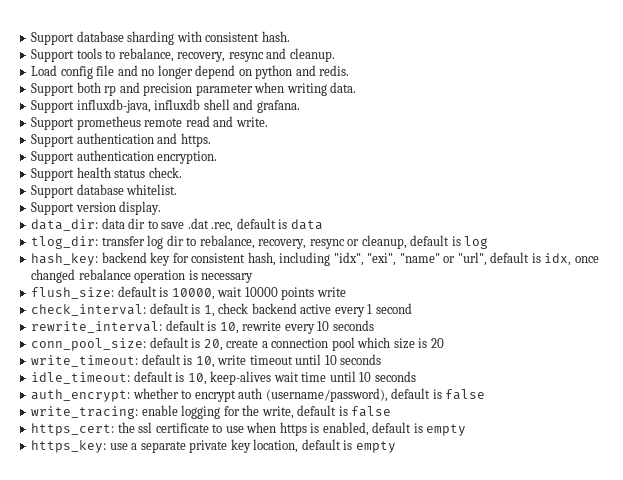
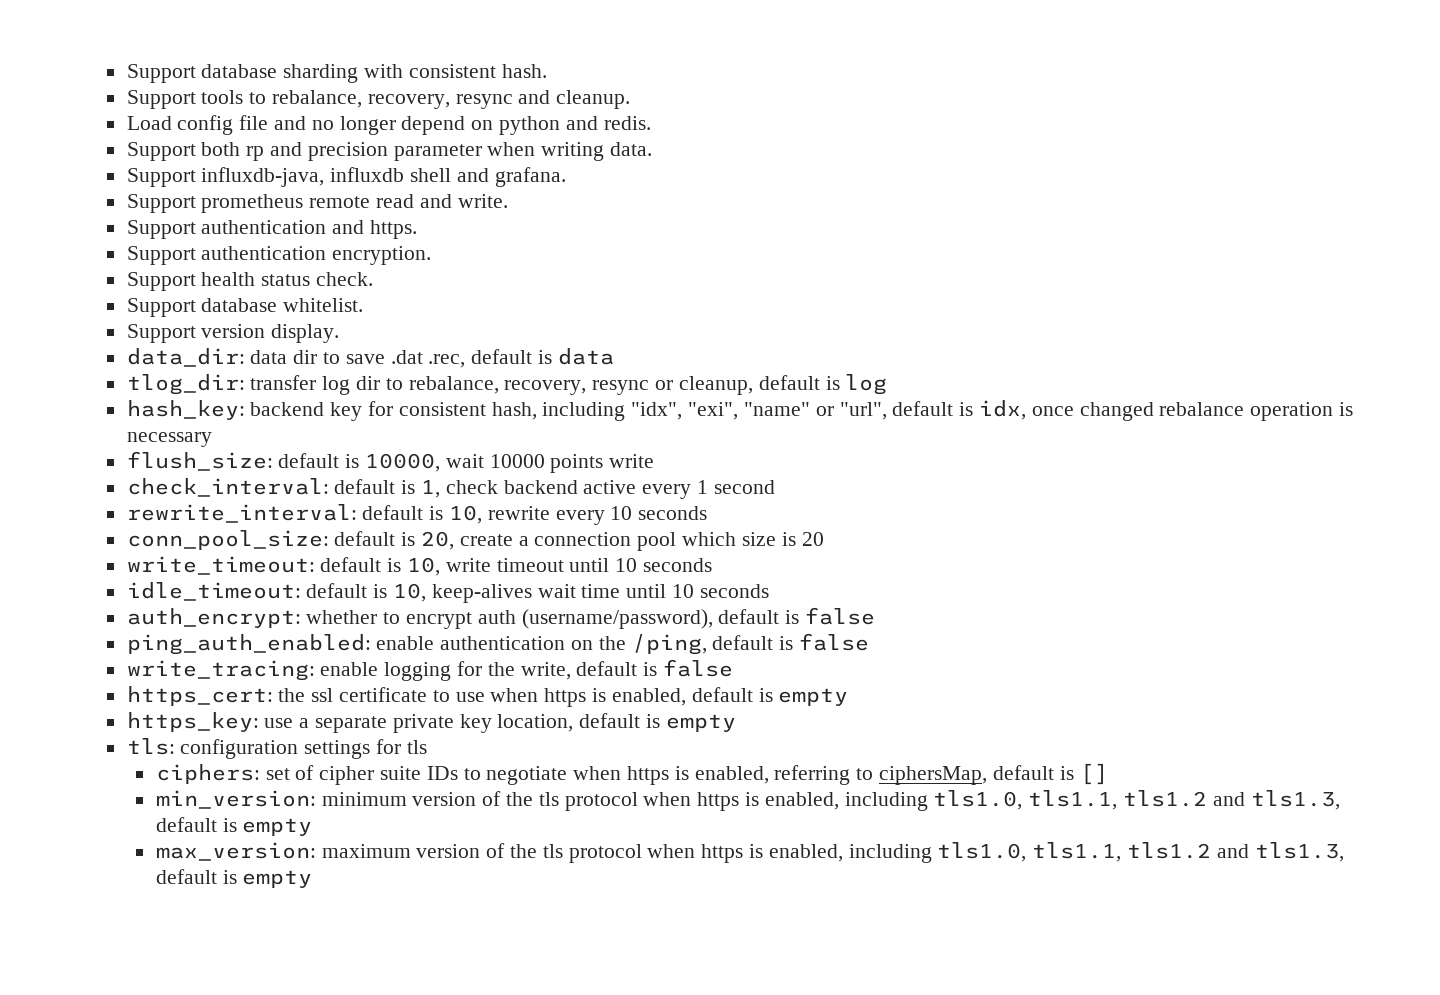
+ ping_auth_enabled: enable authentication on the /ping, default is false
+ tls: configuration settings for tls
+ ciphers: set of cipher suite IDs to negotiate when https is enabled, referring to ciphersMap, default is []
+ min_version: minimum version of the tls protocol when https is enabled, including tls1.0, tls1.1, tls1.2 and tls1.3, default is empty
+ max_version: maximum version of the tls protocol when https is enabled, including tls1.0, tls1.1, tls1.2 and tls1.3, default is empty

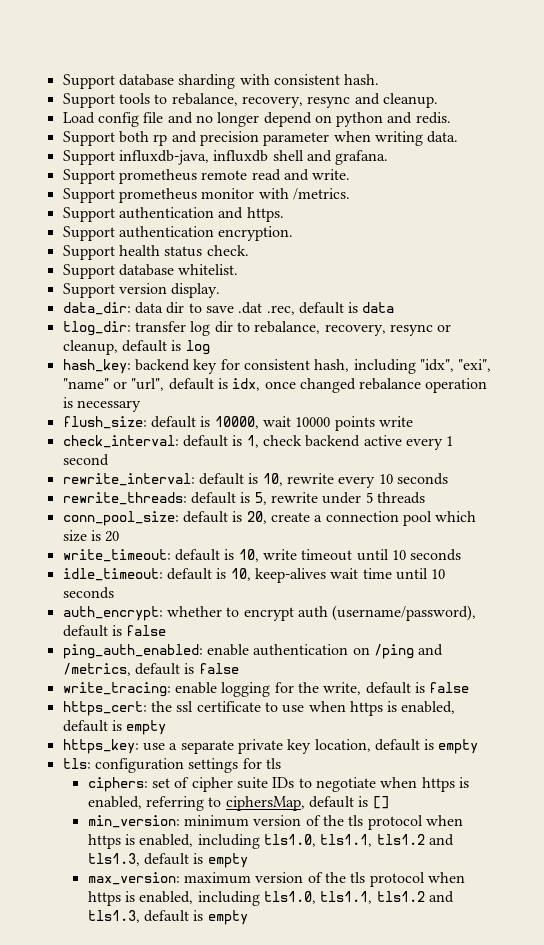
+ Support prometheus monitor with /metrics.
+ rewrite_threads: default is 5, rewrite under 5 threads
- ping_auth_enabled: enable authentication on the /ping, default is false
+ ping_auth_enabled: enable authentication on /ping and /metrics, default is false

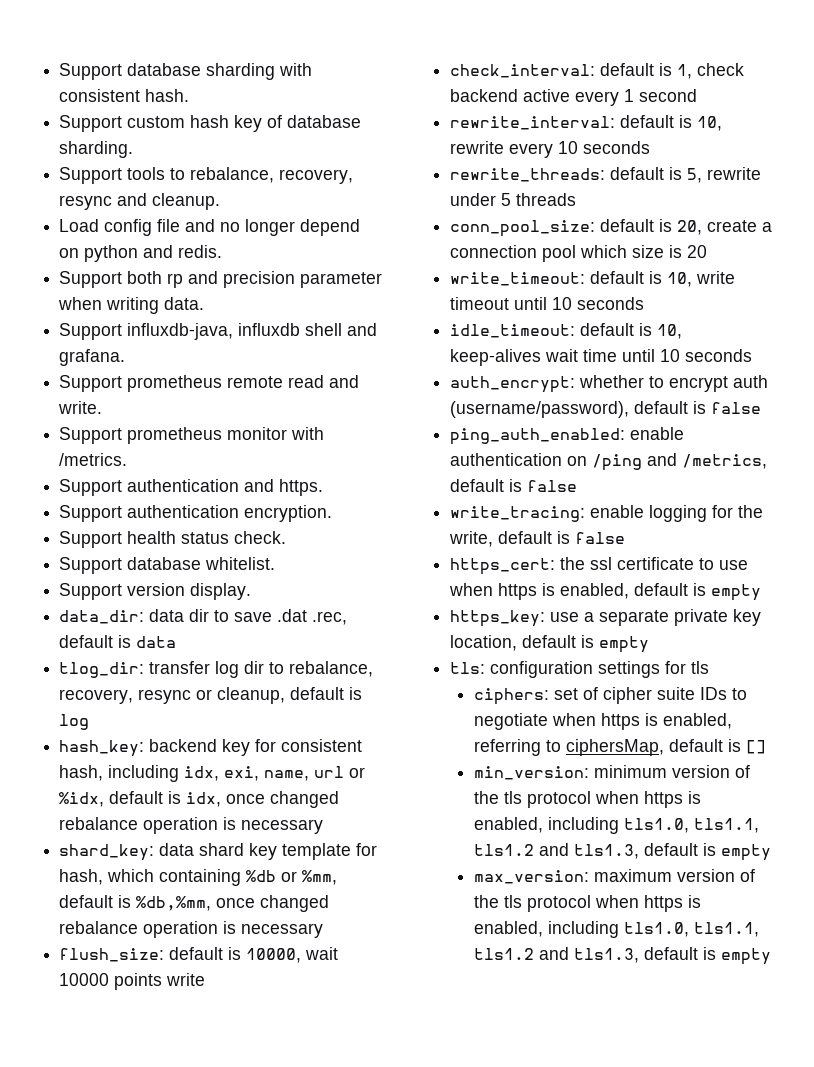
+ Support custom hash key of database sharding.
- hash_key: backend key for consistent hash, including "idx", "exi", "name" or "url", default is idx, once changed rebalance operation is necessary
+ hash_key: backend key for consistent hash, including idx, exi, name, url or %idx, default is idx, once changed rebalance operation is necessary
+ shard_key: data shard key template for hash, which containing %db or %mm, default is %db,%mm, once changed rebalance operation is necessary

